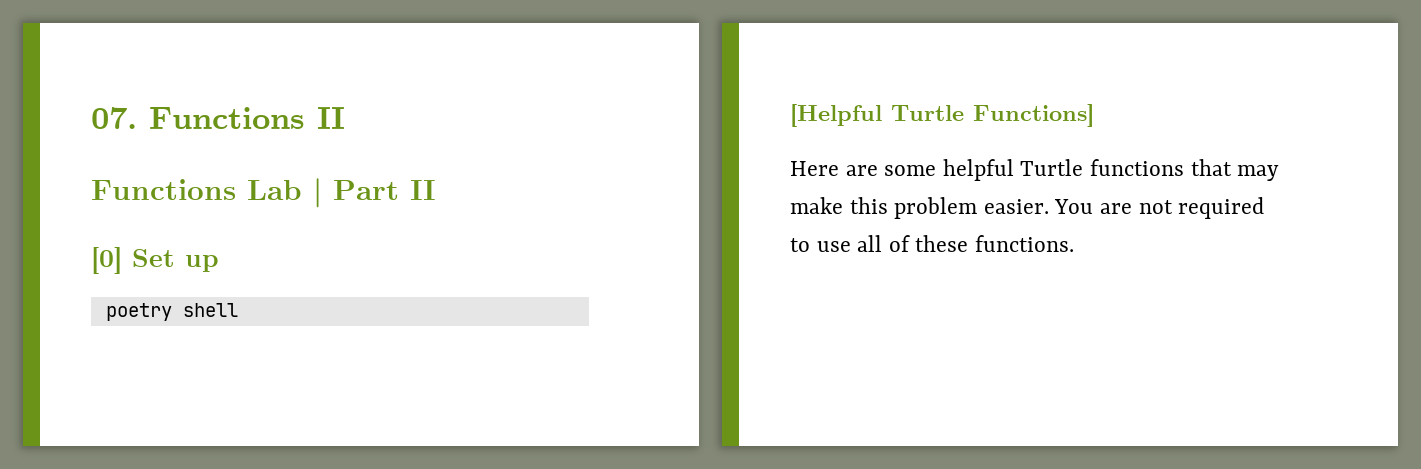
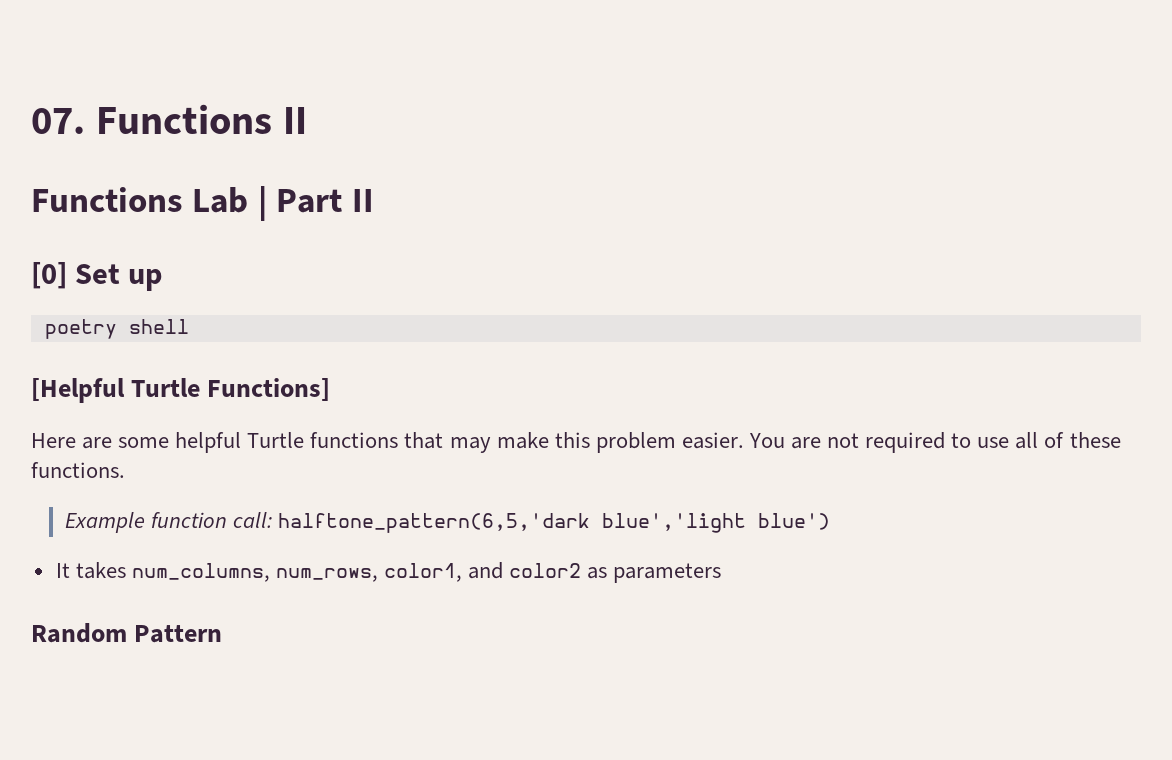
+ Example function call: halftone_pattern(6,5,'dark blue','light blue')
+ It takes num_columns, num_rows, color1, and color2 as parameters
+ Random Pattern

